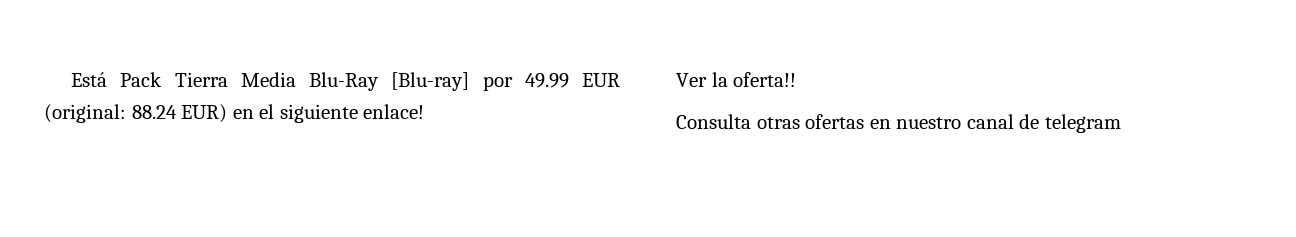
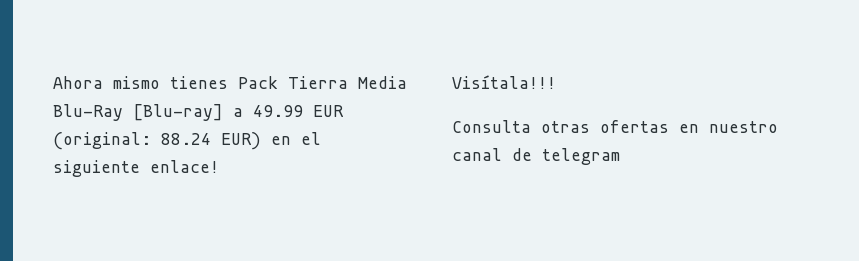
- Está Pack Tierra Media Blu-Ray [Blu-ray] por 49.99 EUR (original: 88.24 EUR) en el siguiente enlace!
+ Ahora mismo tienes Pack Tierra Media Blu-Ray [Blu-ray] a 49.99 EUR (original: 88.24 EUR) en el siguiente enlace!
- Ver la oferta!!
+ Visítala!!!

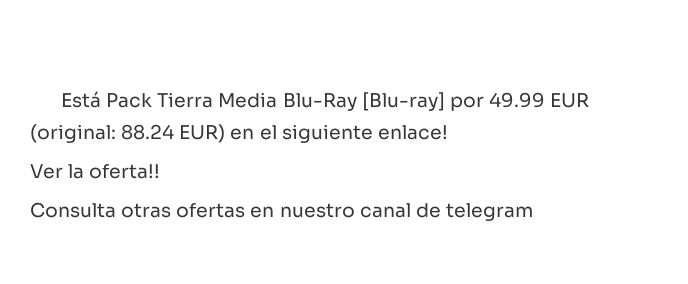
- Ahora mismo tienes Pack Tierra Media Blu-Ray [Blu-ray] a 49.99 EUR (original: 88.24 EUR) en el siguiente enlace!
+ Está Pack Tierra Media Blu-Ray [Blu-ray] por 49.99 EUR (original: 88.24 EUR) en el siguiente enlace!
- Visítala!!!
+ Ver la oferta!!

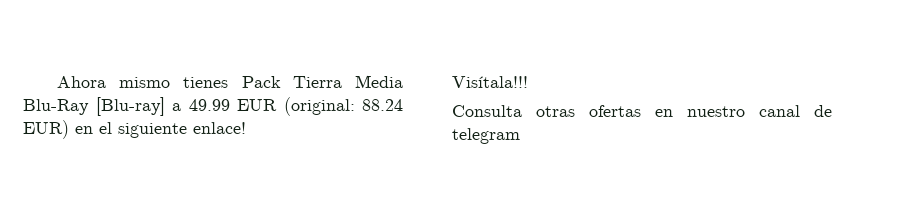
- Está Pack Tierra Media Blu-Ray [Blu-ray] por 49.99 EUR (original: 88.24 EUR) en el siguiente enlace!
+ Ahora mismo tienes Pack Tierra Media Blu-Ray [Blu-ray] a 49.99 EUR (original: 88.24 EUR) en el siguiente enlace!
- Ver la oferta!!
+ Visítala!!!

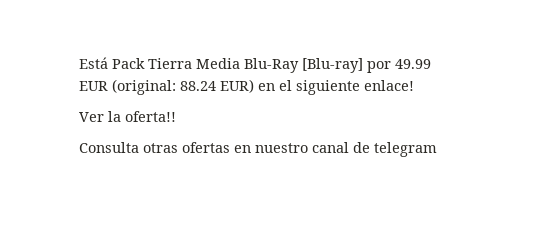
- Ahora mismo tienes Pack Tierra Media Blu-Ray [Blu-ray] a 49.99 EUR (original: 88.24 EUR) en el siguiente enlace!
+ Está Pack Tierra Media Blu-Ray [Blu-ray] por 49.99 EUR (original: 88.24 EUR) en el siguiente enlace!
- Visítala!!!
+ Ver la oferta!!

